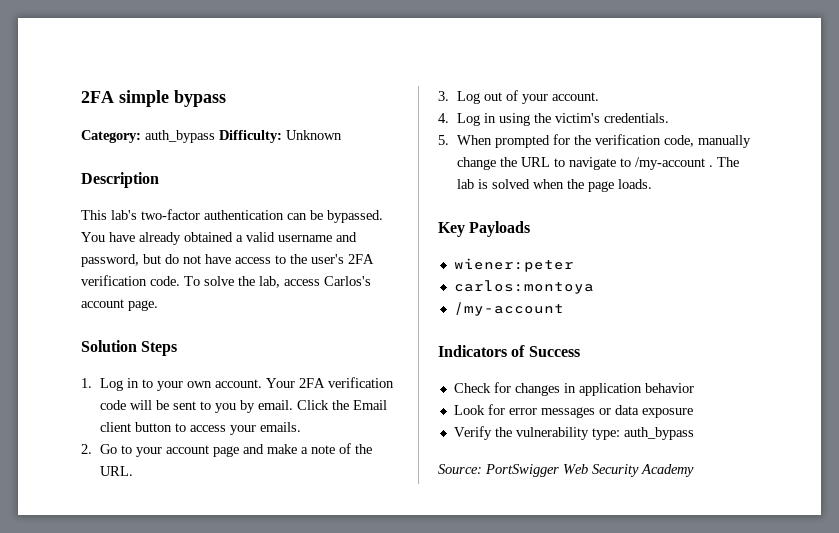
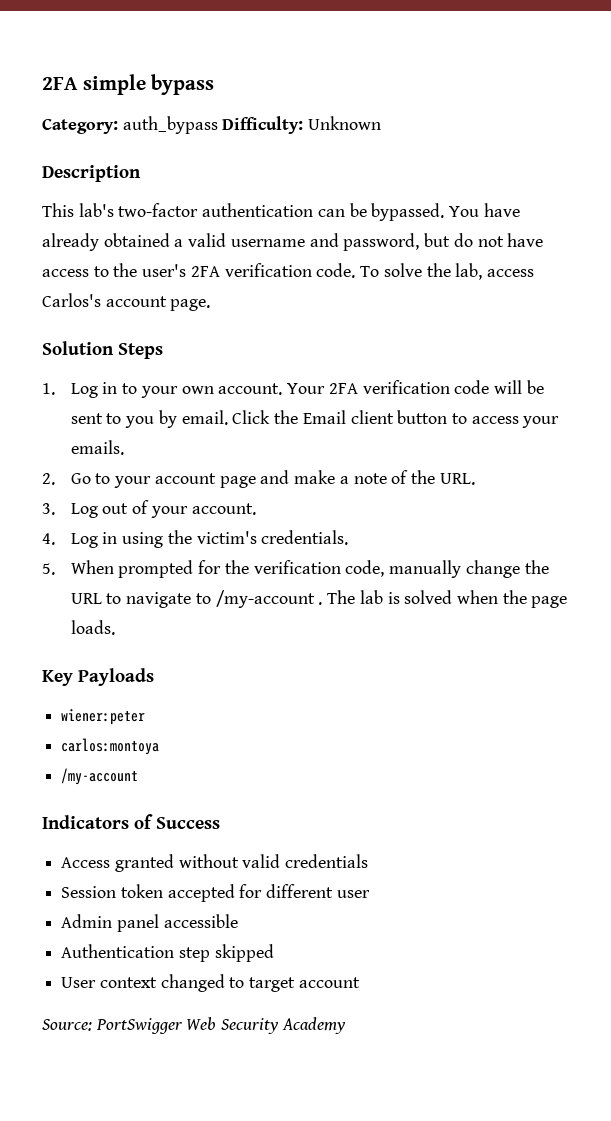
- Check for changes in application behavior
- Look for error messages or data exposure
- Verify the vulnerability type: auth_bypass
+ Access granted without valid credentials
+ Session token accepted for different user
+ Admin panel accessible
+ Authentication step skipped
+ User context changed to target account

